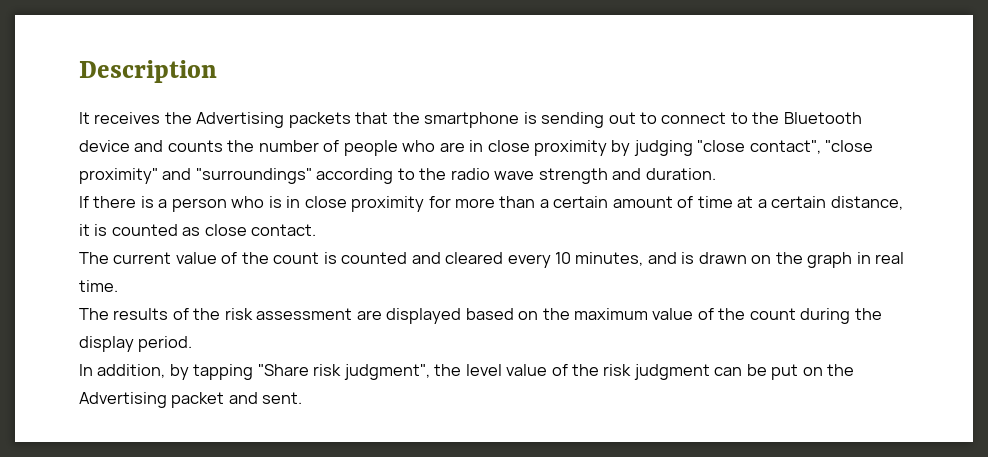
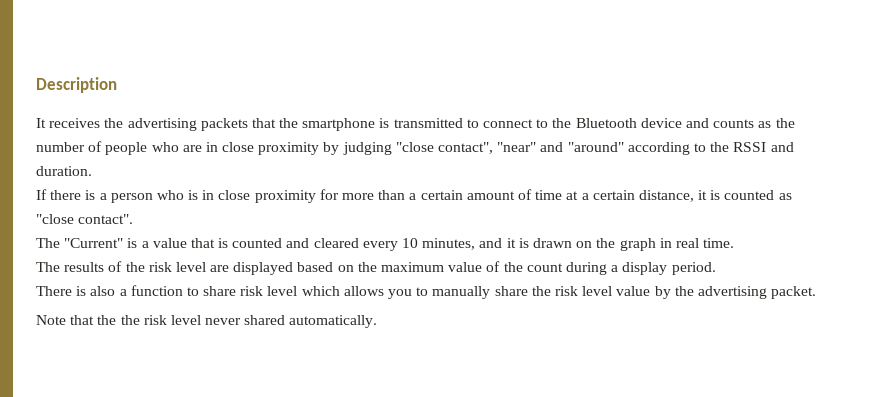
- It receives the Advertising packets that the smartphone is sending out to connect to the Bluetooth device and counts the number of people who are in close proximity by judging "close contact", "close proximity" and "surroundings" according to the radio wave strength and duration.
+ It receives the advertising packets that the smartphone is transmitted to connect to the Bluetooth device and counts as the number of people who are in close proximity by judging "close contact", "near" and "around" according to the RSSI and duration.
- If there is a person who is in close proximity for more than a certain amount of time at a certain distance, it is counted as close contact.
- The current value of the count is counted and cleared every 10 minutes, and is drawn on the graph in real time.
+ If there is a person who is in close proximity for more than a certain amount of time at a certain distance, it is counted as "close contact".
+ The "Current" is a value that is counted and cleared every 10 minutes, and it is drawn on the graph in real time.
- The results of the risk assessment are displayed based on the maximum value of the count during the display period.
+ The results of the risk level are displayed based on the maximum value of the count during a display period.
- In addition, by tapping "Share risk judgment", the level value of the risk judgment can be put on the Advertising packet and sent.
+ There is also a function to share risk level which allows you to manually share the risk level value by the advertising packet.
+ Note that the the risk level never shared automatically.

